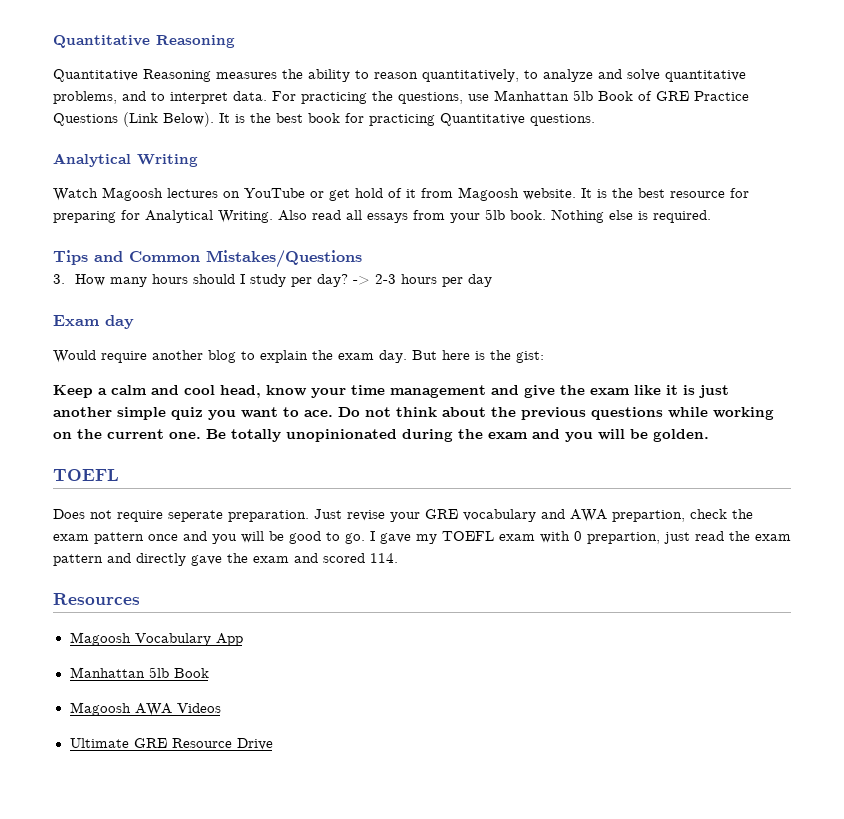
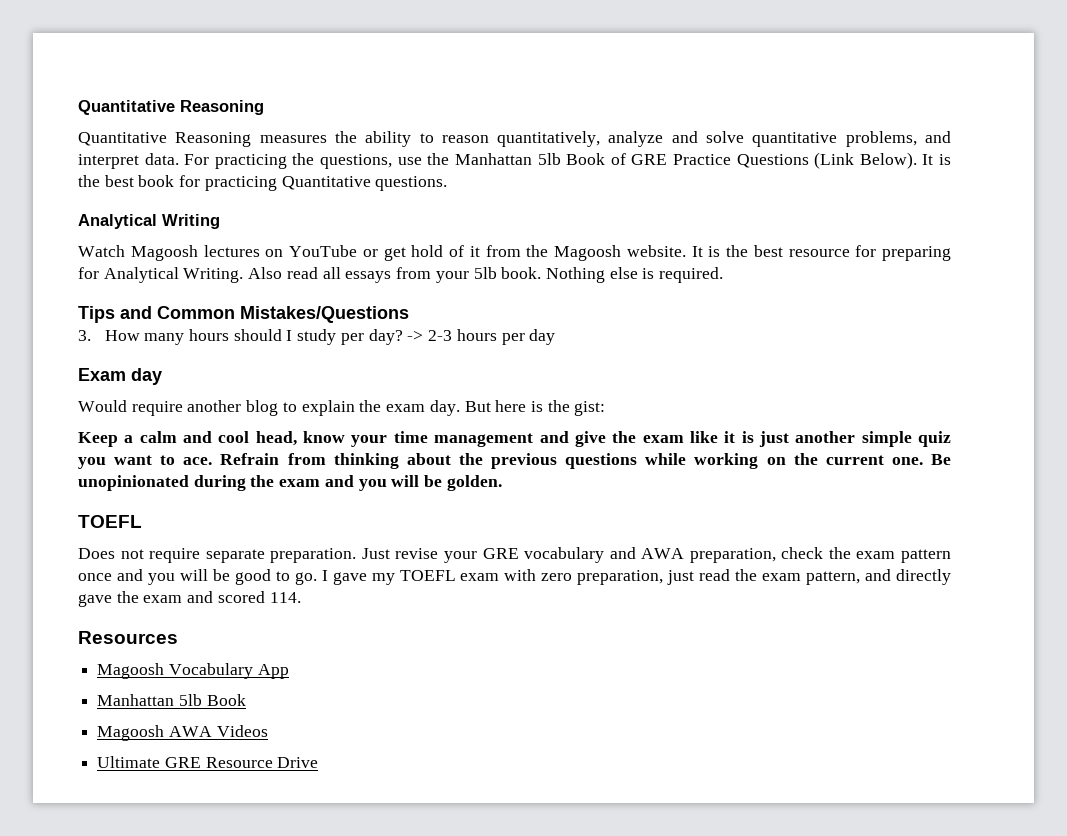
- Quantitative Reasoning measures the ability to reason quantitatively, to analyze and solve quantitative problems, and to interpret data.
+ Quantitative Reasoning measures the ability to reason quantitatively, analyze and solve quantitative problems, and interpret data.
- For practicing the questions, use Manhattan 5lb Book of GRE Practice Questions (Link Below).
+ For practicing the questions, use the Manhattan 5lb Book of GRE Practice Questions (Link Below).
- Watch Magoosh lectures on YouTube or get hold of it from Magoosh website.
+ Watch Magoosh lectures on YouTube or get hold of it from the Magoosh website.
- Do not think about the previous questions while working on the current one.
+ Refrain from thinking about the previous questions while working on the current one.
- Be totally unopinionated during the exam and you will be golden.
+ Be unopinionated during the exam and you will be golden.
- Does not require seperate preparation.
+ Does not require separate preparation.
- Just revise your GRE vocabulary and AWA prepartion, check the exam pattern once and you will be good to go.
+ Just revise your GRE vocabulary and AWA preparation, check the exam pattern once and you will be good to go.
- I gave my TOEFL exam with 0 prepartion, just read the exam pattern and directly gave the exam and scored 114.
+ I gave my TOEFL exam with zero preparation, just read the exam pattern, and directly gave the exam and scored 114.

